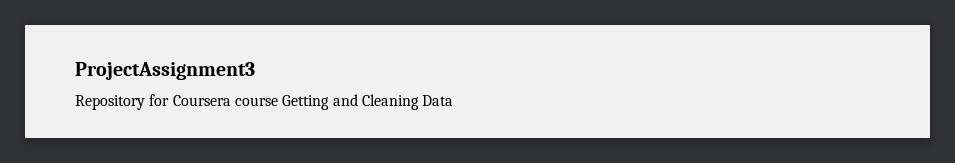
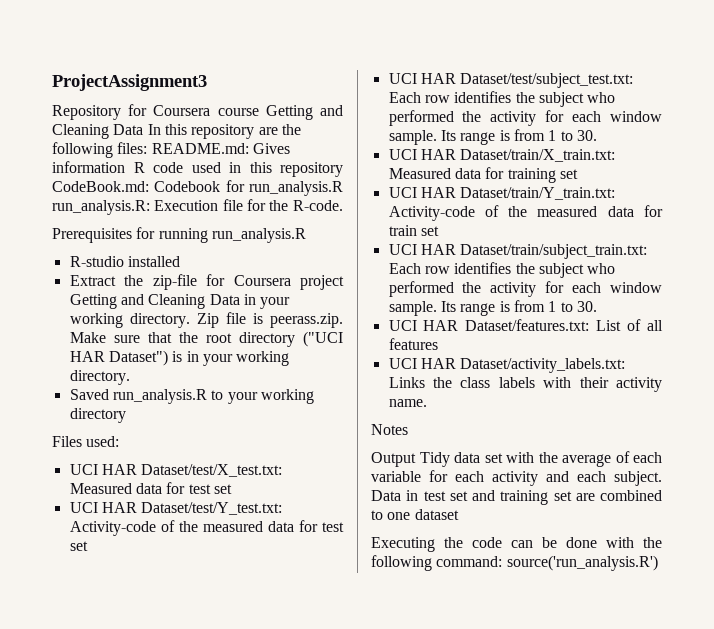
- Repository for Coursera course Getting and Cleaning Data
+ Repository for Coursera course Getting and Cleaning Data In this repository are the following files: README.md: Gives information R code used in this repository CodeBook.md: Codebook for run_analysis.R run_analysis.R: Execution file for the R-code.
+ Prerequisites for running run_analysis.R
+ R-studio installed
+ Extract the zip-file for Coursera project Getting and Cleaning Data in your working directory. Zip file is peerass.zip. Make sure that the root directory ("UCI HAR Dataset") is in your working directory.
+ Saved run_analysis.R to your working directory
+ Files used:
+ UCI HAR Dataset/test/X_test.txt: Measured data for test set
+ UCI HAR Dataset/test/Y_test.txt: Activity-code of the measured data for test set
+ UCI HAR Dataset/test/subject_test.txt: Each row identifies the subject who performed the activity for each window sample. Its range is from 1 to 30.
+ UCI HAR Dataset/train/X_train.txt: Measured data for training set
+ UCI HAR Dataset/train/Y_train.txt: Activity-code of the measured data for train set
+ UCI HAR Dataset/train/subject_train.txt: Each row identifies the subject who performed the activity for each window sample. Its range is from 1 to 30.
+ UCI HAR Dataset/features.txt: List of all features
+ UCI HAR Dataset/activity_labels.txt: Links the class labels with their activity name.
+ Notes
+ Output Tidy data set with the average of each variable for each activity and each subject. Data in test set and training set are combined to one dataset
+ Executing the code can be done with the following command: source('run_analysis.R')

